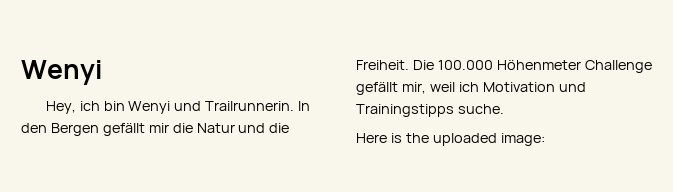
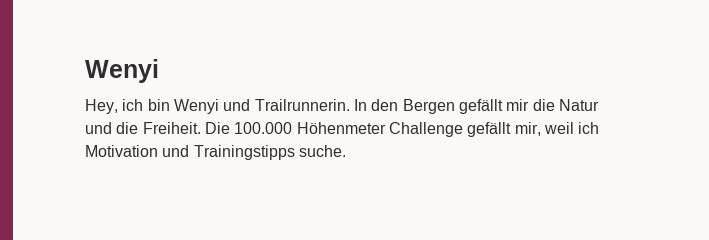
- Here is the uploaded image:

